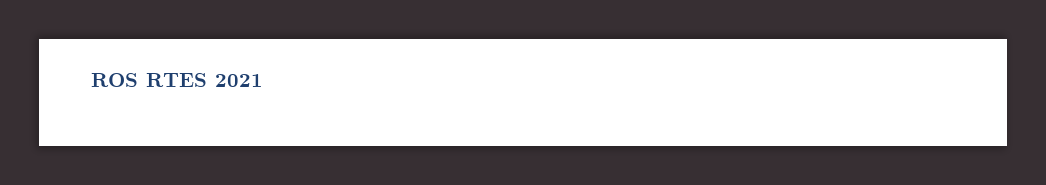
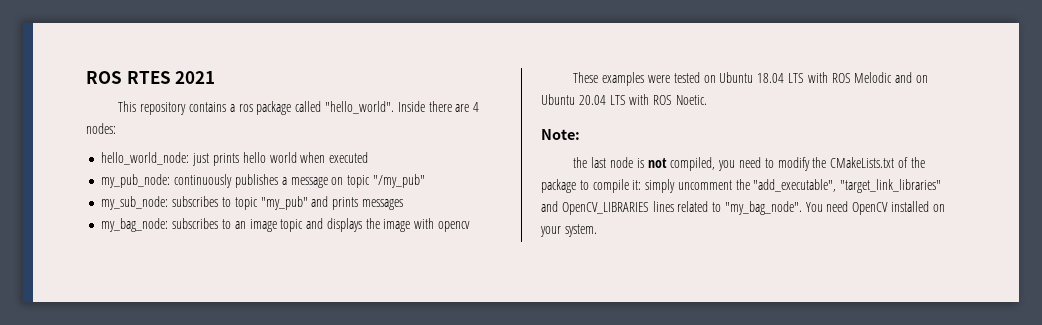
+ This repository contains a ros package called "hello_world". Inside there are 4 nodes:
+ hello_world_node: just prints hello world when executed
+ my_pub_node: continuously publishes a message on topic "/my_pub"
+ my_sub_node: subscribes to topic "my_pub" and prints messages
+ my_bag_node: subscribes to an image topic and displays the image with opencv
+ These examples were tested on Ubuntu 18.04 LTS with ROS Melodic and on Ubuntu 20.04 LTS with ROS Noetic.
+ Note:
+ the last node is not compiled, you need to modify the CMakeLists.txt of the package to compile it: simply uncomment the "add_executable", "target_link_libraries" and OpenCV_LIBRARIES lines related to "my_bag_node". You need OpenCV installed on your system.

